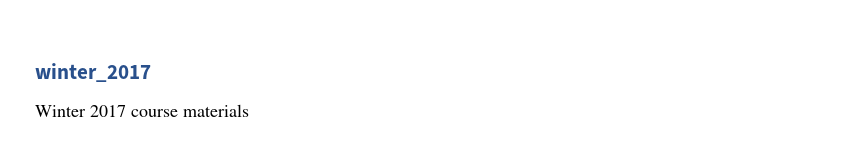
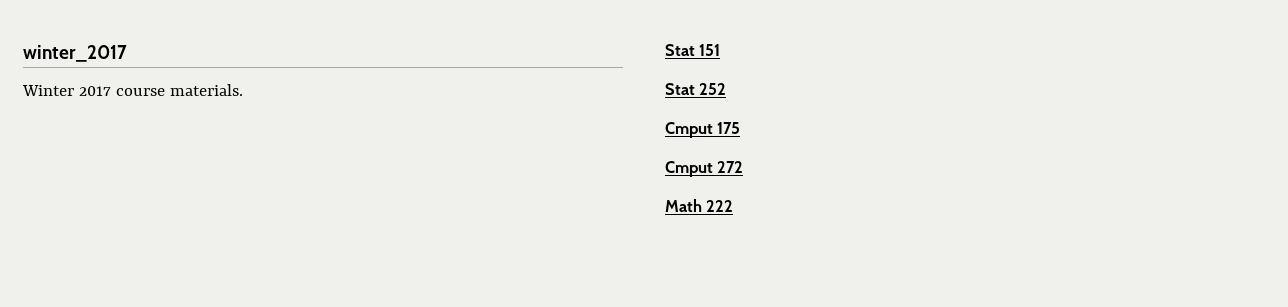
- Winter 2017 course materials
+ Winter 2017 course materials.
+ Stat 151
+ Stat 252
+ Cmput 175
+ Cmput 272
+ Math 222

